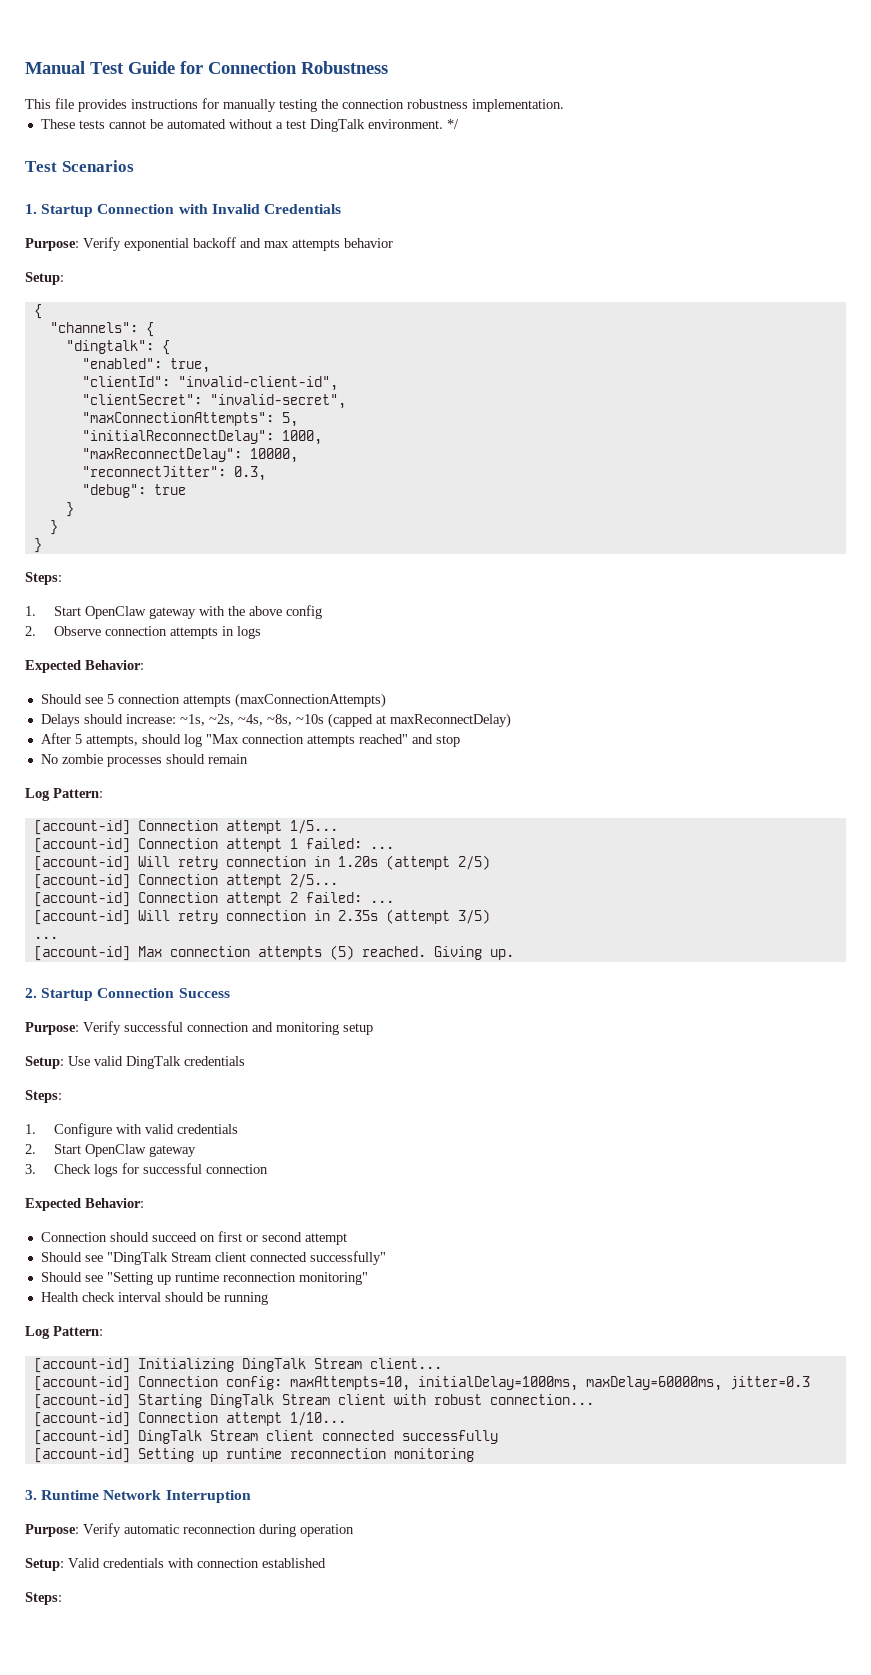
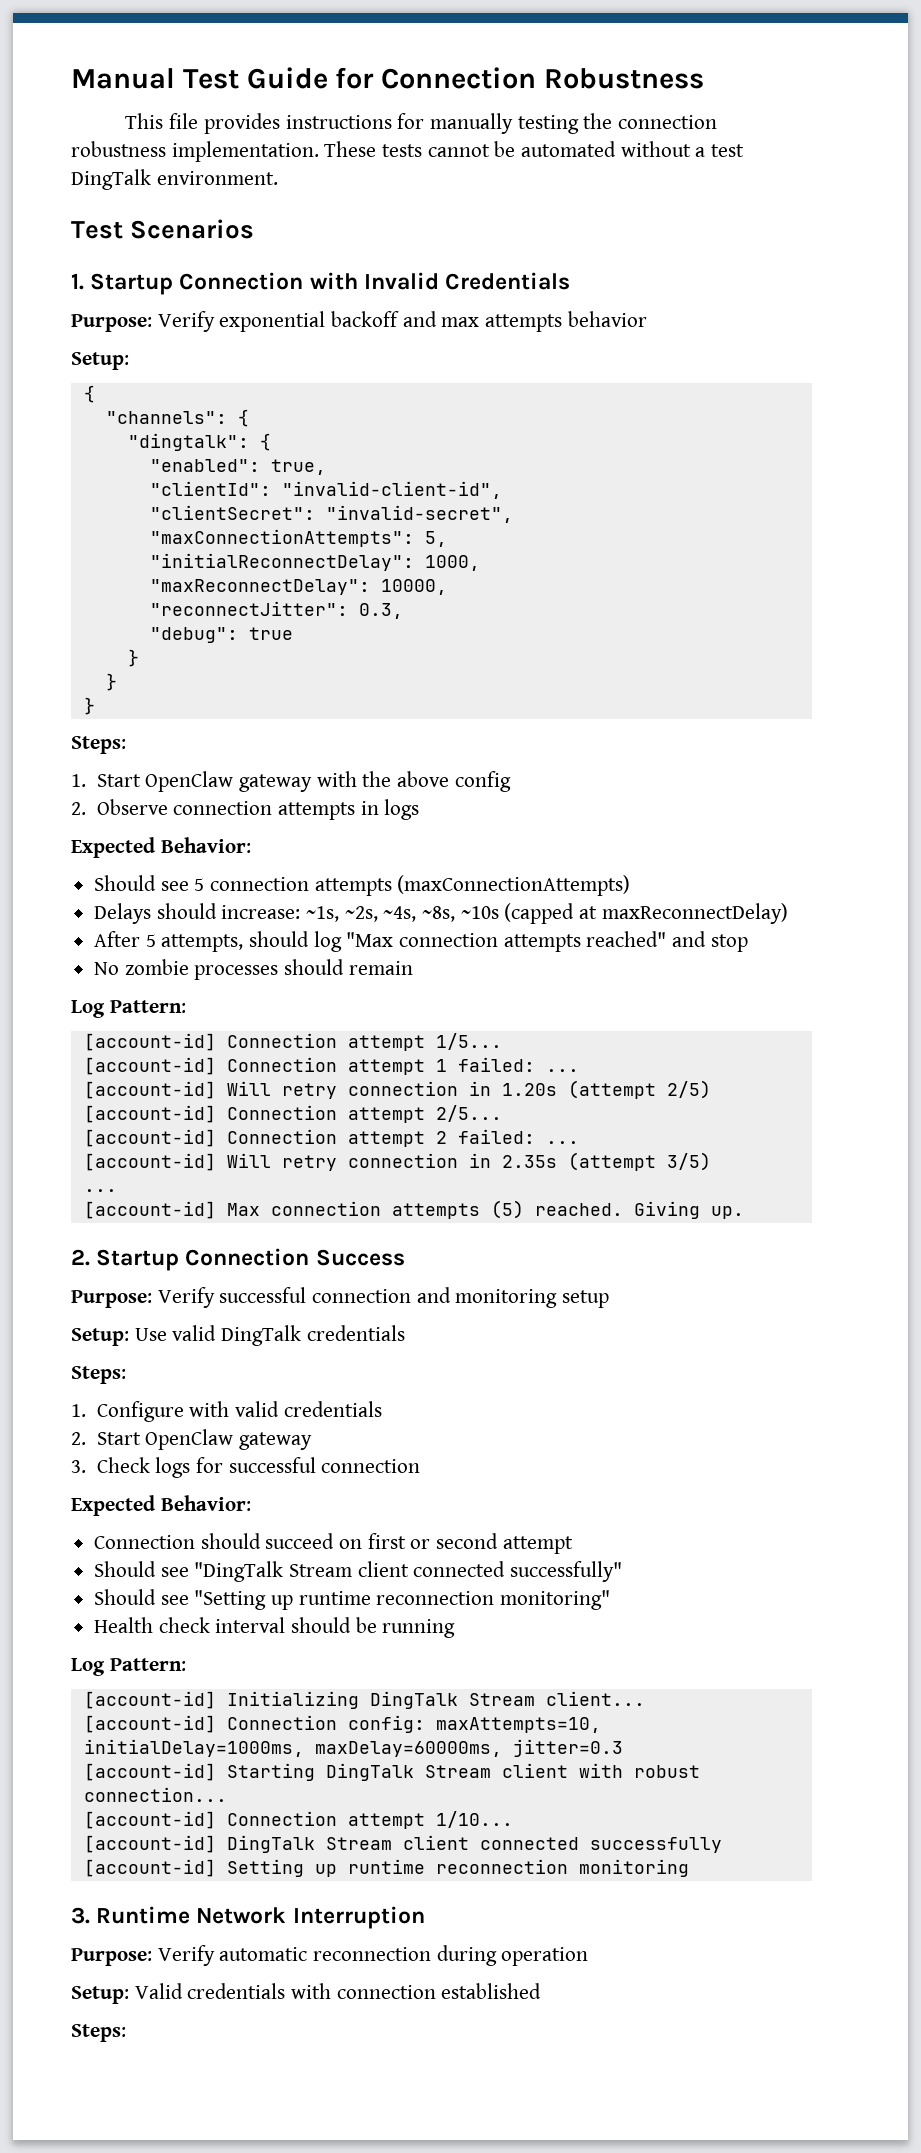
- This file provides instructions for manually testing the connection robustness implementation.
- These tests cannot be automated without a test DingTalk environment. */
+ This file provides instructions for manually testing the connection robustness implementation. These tests cannot be automated without a test DingTalk environment.

